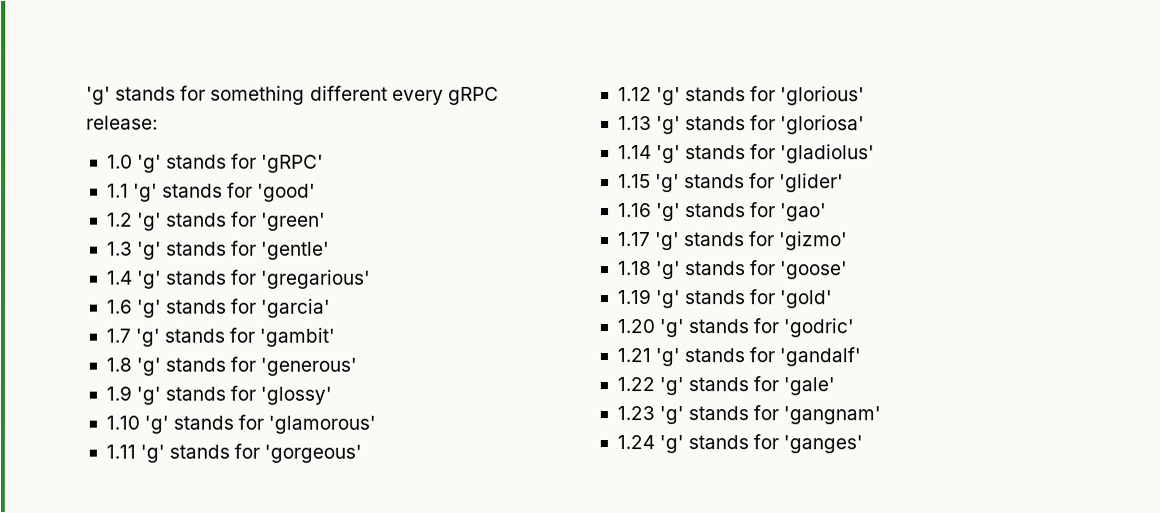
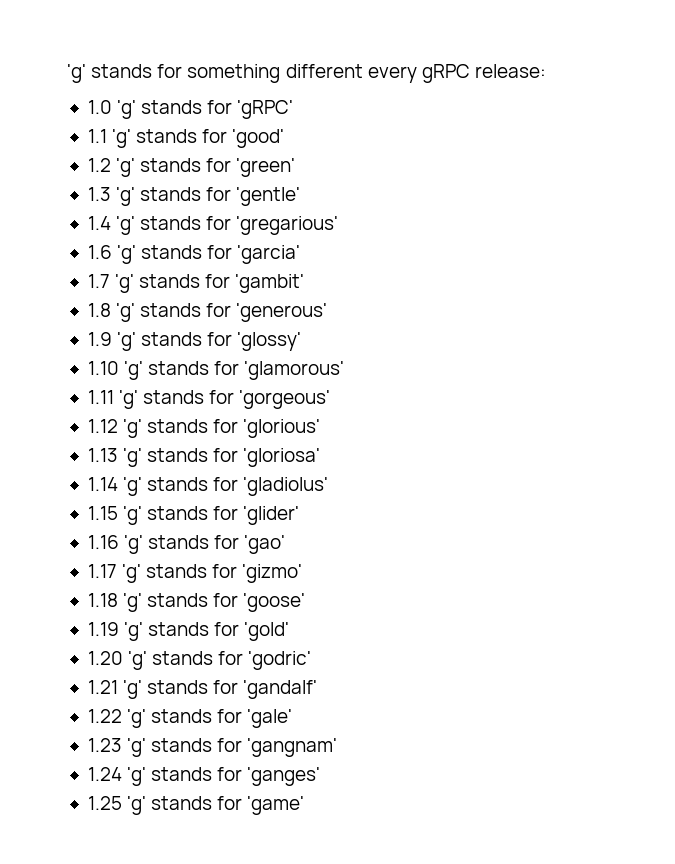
+ 1.25 'g' stands for 'game'

